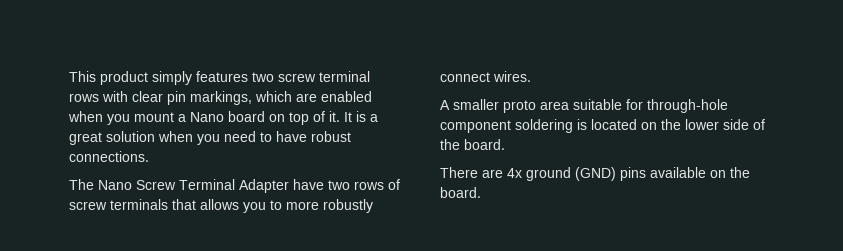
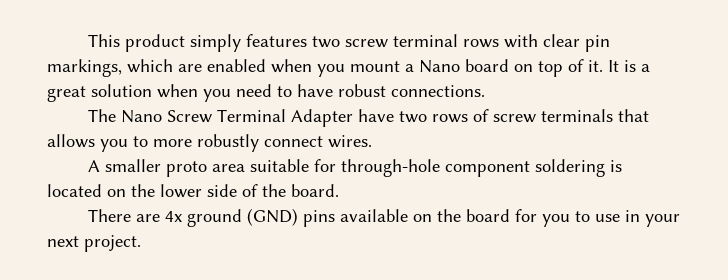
- There are 4x ground (GND) pins available on the board.
+ There are 4x ground (GND) pins available on the board for you to use in your next project.

